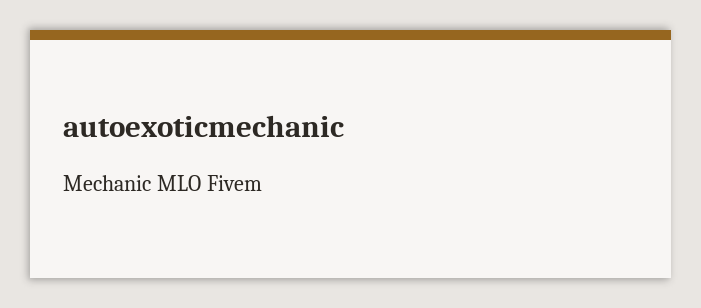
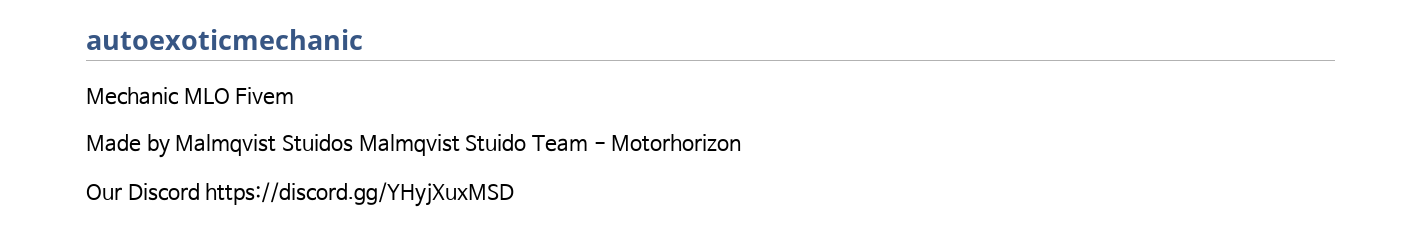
+ Made by Malmqvist Stuidos Malmqvist Stuido Team - Motorhorizon
+ Our Discord https://discord.gg/YHyjXuxMSD

